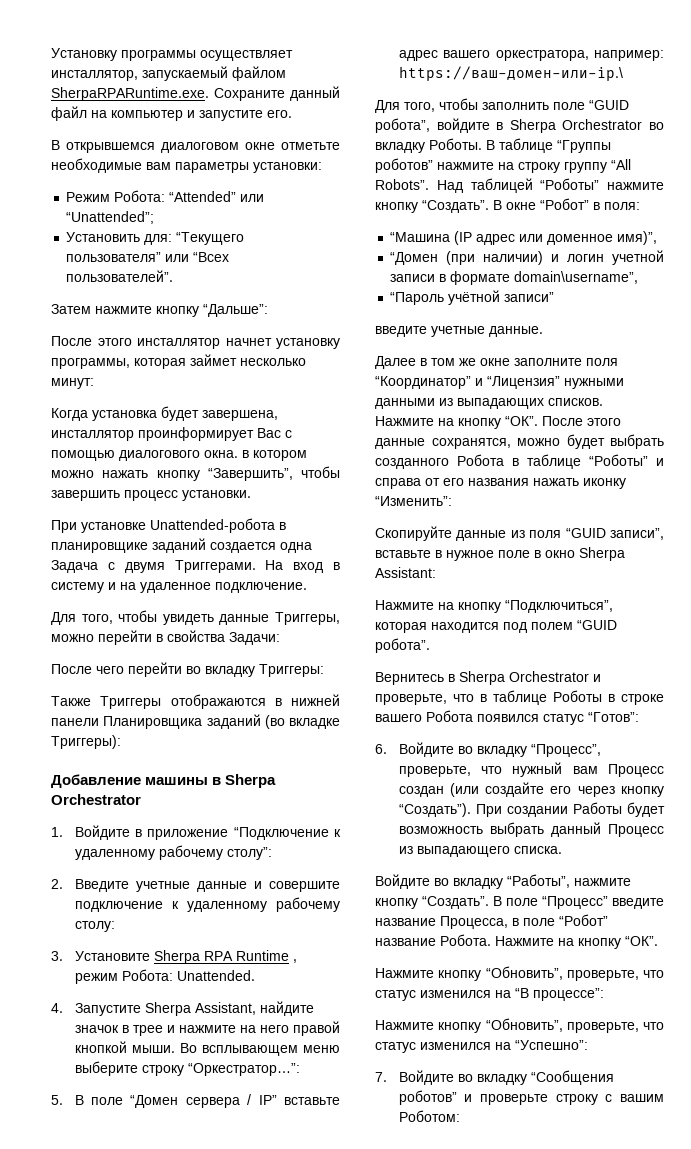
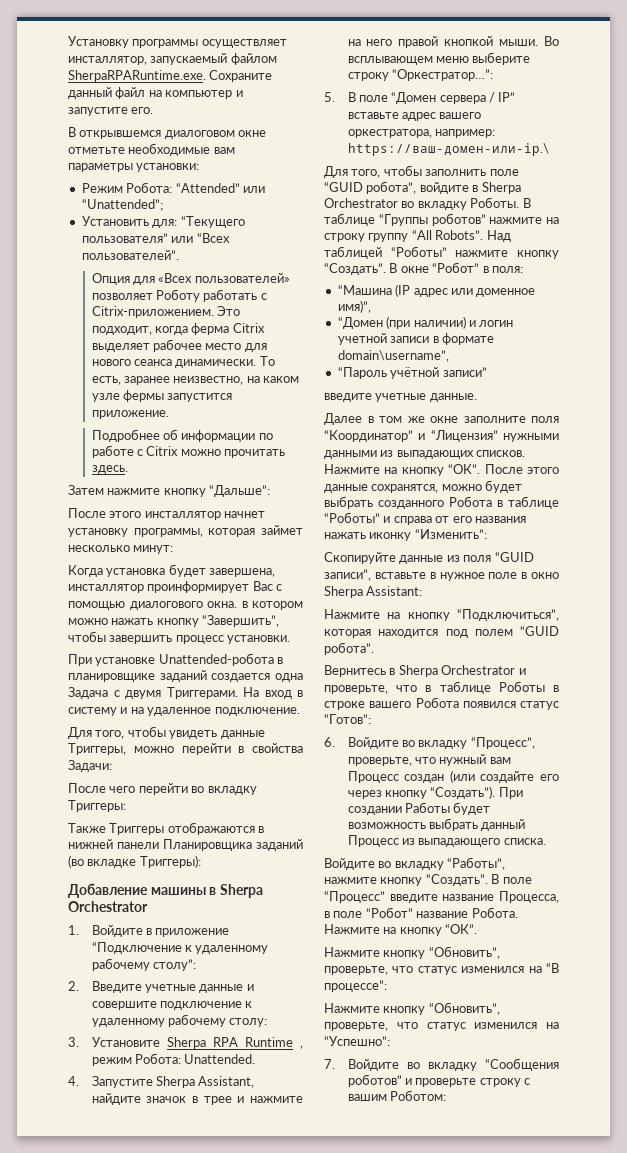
+ Опция для «Всех пользователей» позволяет Роботу работать с Citrix-приложением. Это подходит, когда ферма Citrix выделяет рабочее место для нового сеанса динамически. То есть, заранее неизвестно, на каком узле фермы запустится приложение.
+ Подробнее об информации по работе с Citrix можно прочитать здесь.

